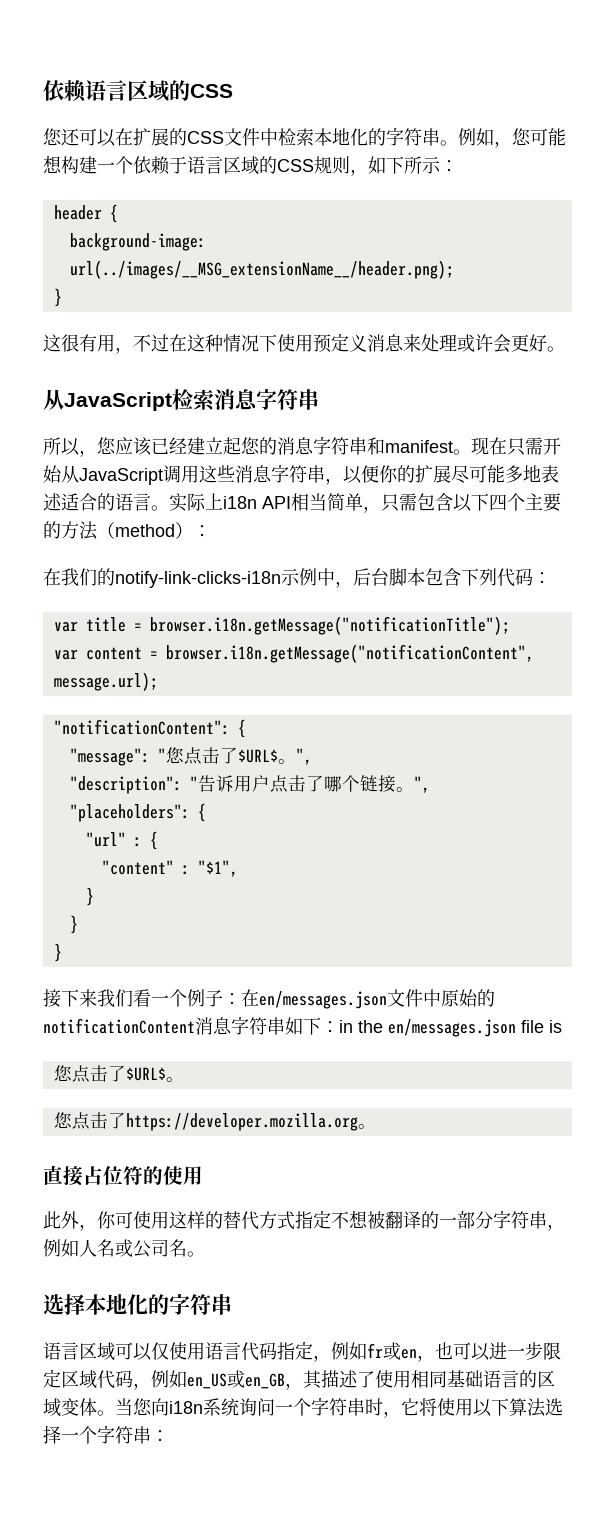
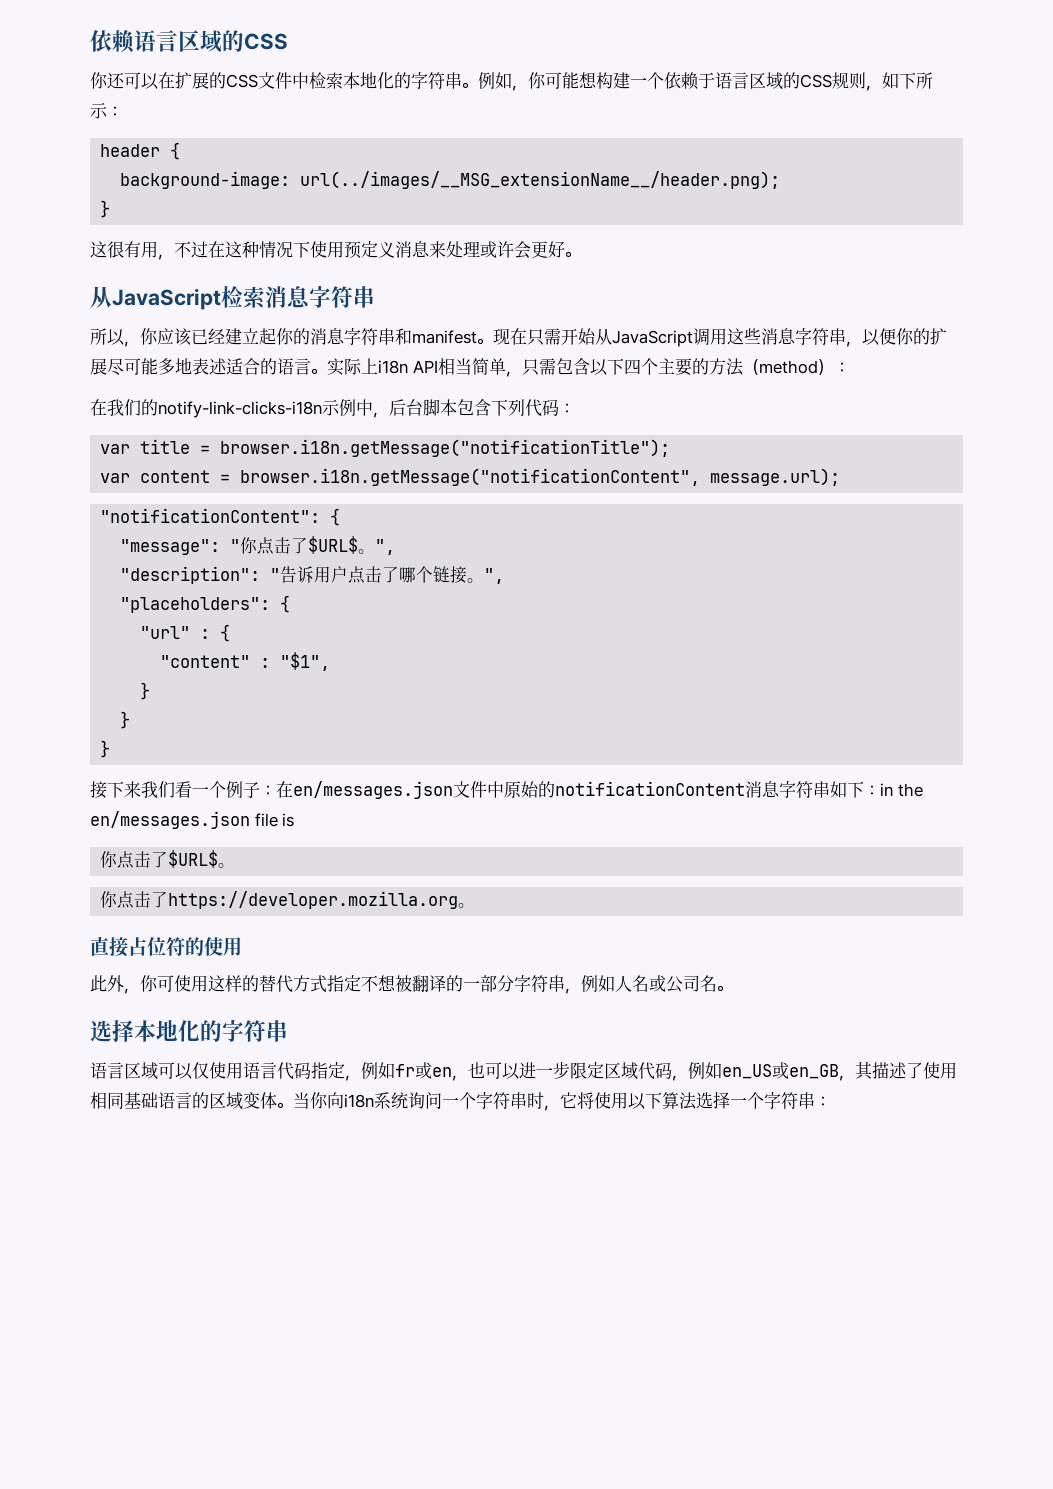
- 您还可以在扩展的CSS文件中检索本地化的字符串。
+ 你还可以在扩展的CSS文件中检索本地化的字符串。
- 例如，您可能想构建一个依赖于语言区域的CSS规则，如下所示：
+ 例如，你可能想构建一个依赖于语言区域的CSS规则，如下所示：
- 所以，您应该已经建立起您的消息字符串和manifest。
+ 所以，你应该已经建立起你的消息字符串和manifest。
- "message": "您点击了$URL$。
+ "message": "你点击了$URL$。
  接下来我们看一个例子：在en/messages.json文件中原始的notificationContent消息字符串如下：in the en/messages.json file is
- 您点击了$URL$。
+ 你点击了$URL$。
- 您点击了https://developer.mozilla.org。
+ 你点击了https://developer.mozilla.org。
- 当您向i18n系统询问一个字符串时，它将使用以下算法选择一个字符串：
+ 当你向i18n系统询问一个字符串时，它将使用以下算法选择一个字符串：

